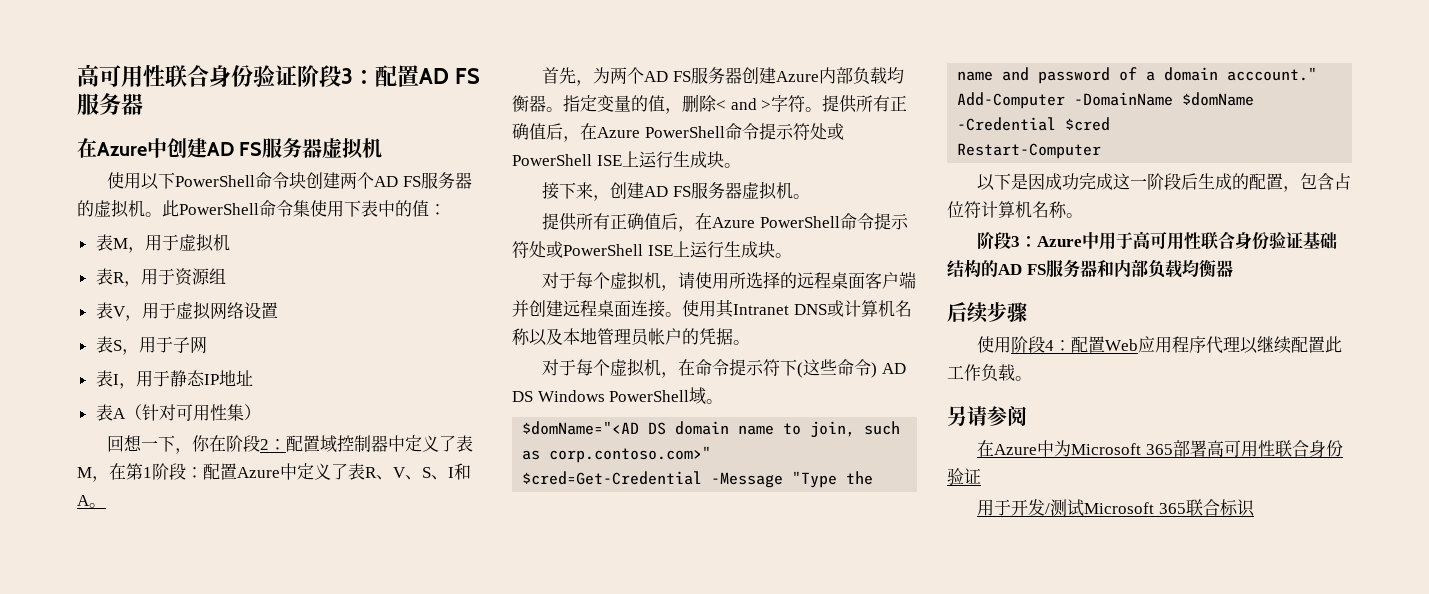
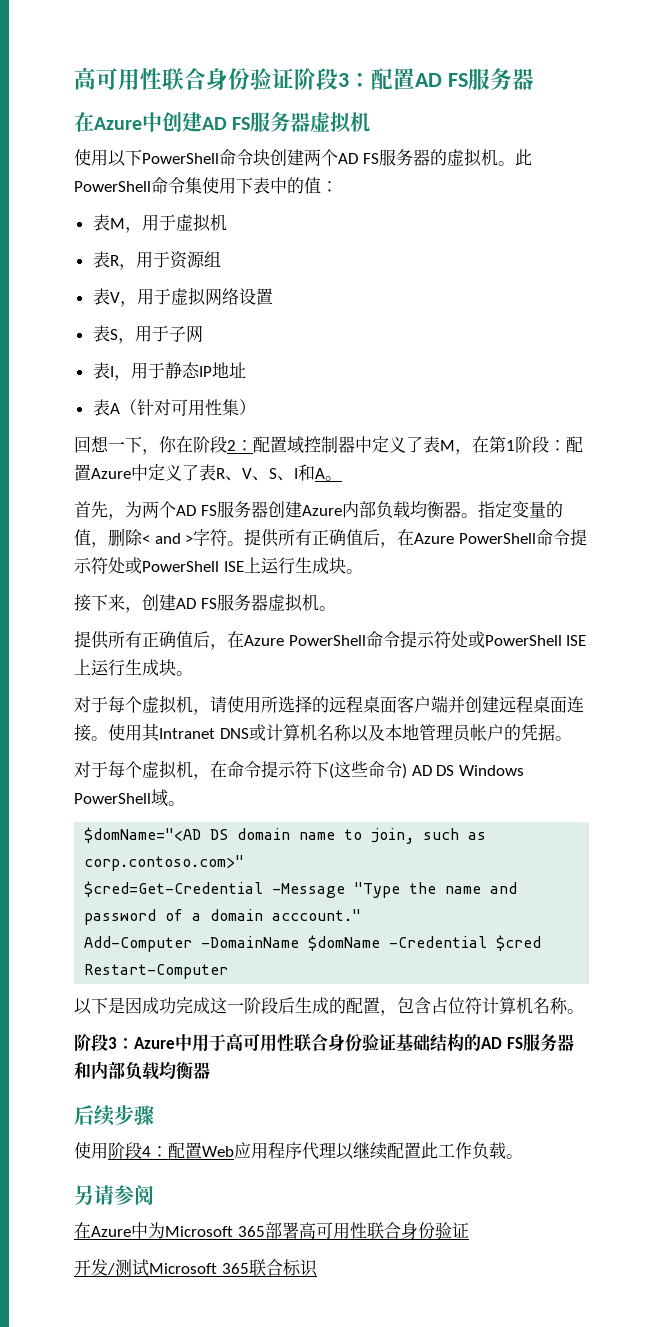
- 用于开发/测试Microsoft 365联合标识
+ 开发/测试Microsoft 365联合标识

